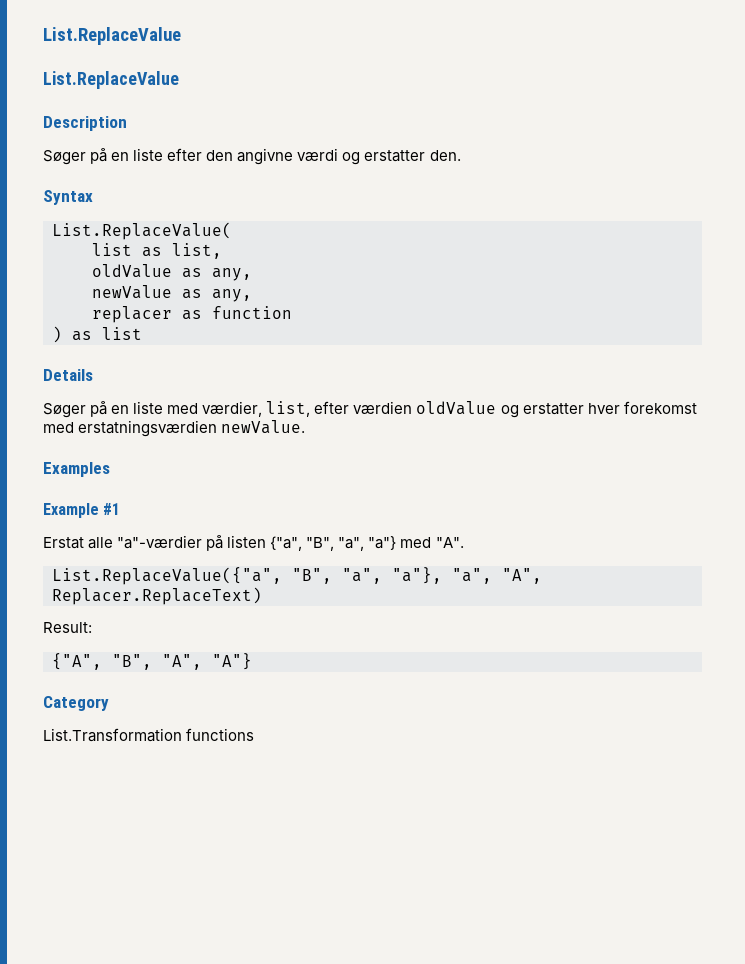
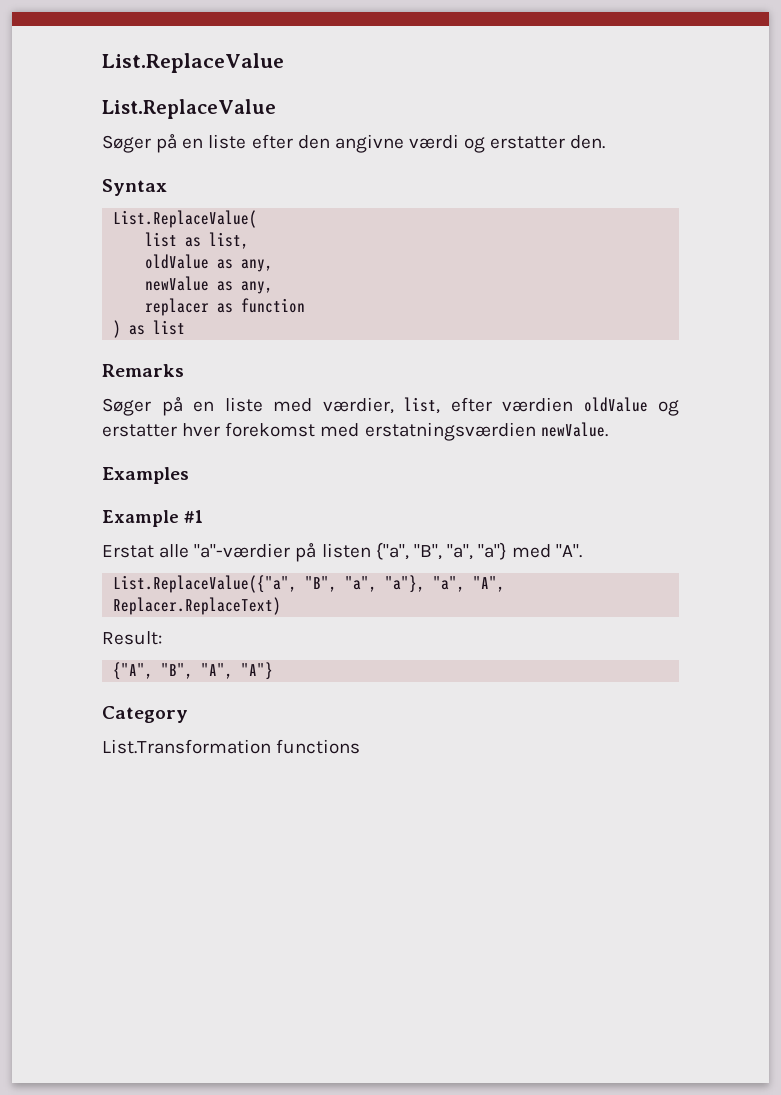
- Description
- Details
+ Remarks

